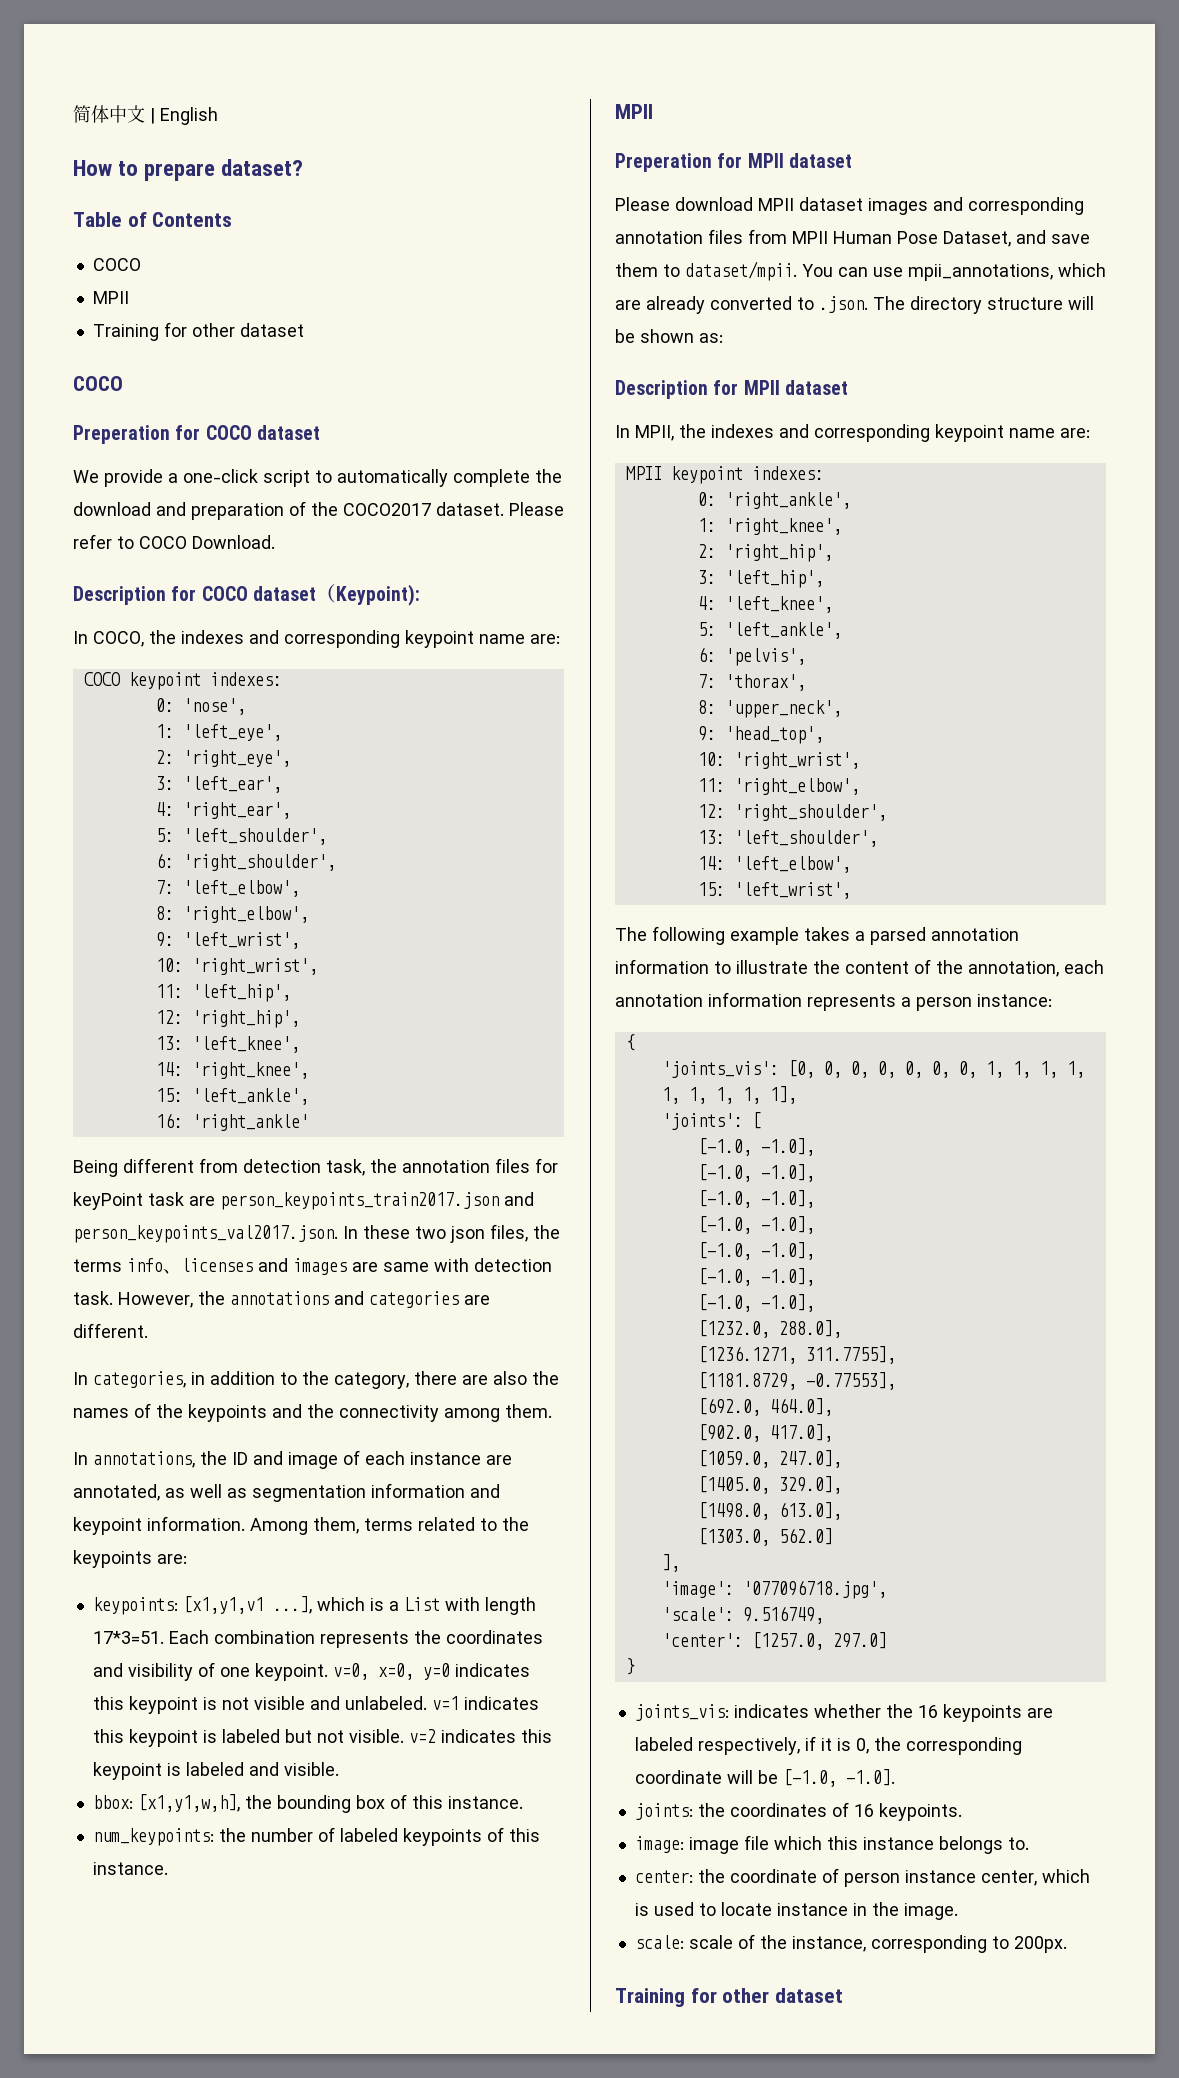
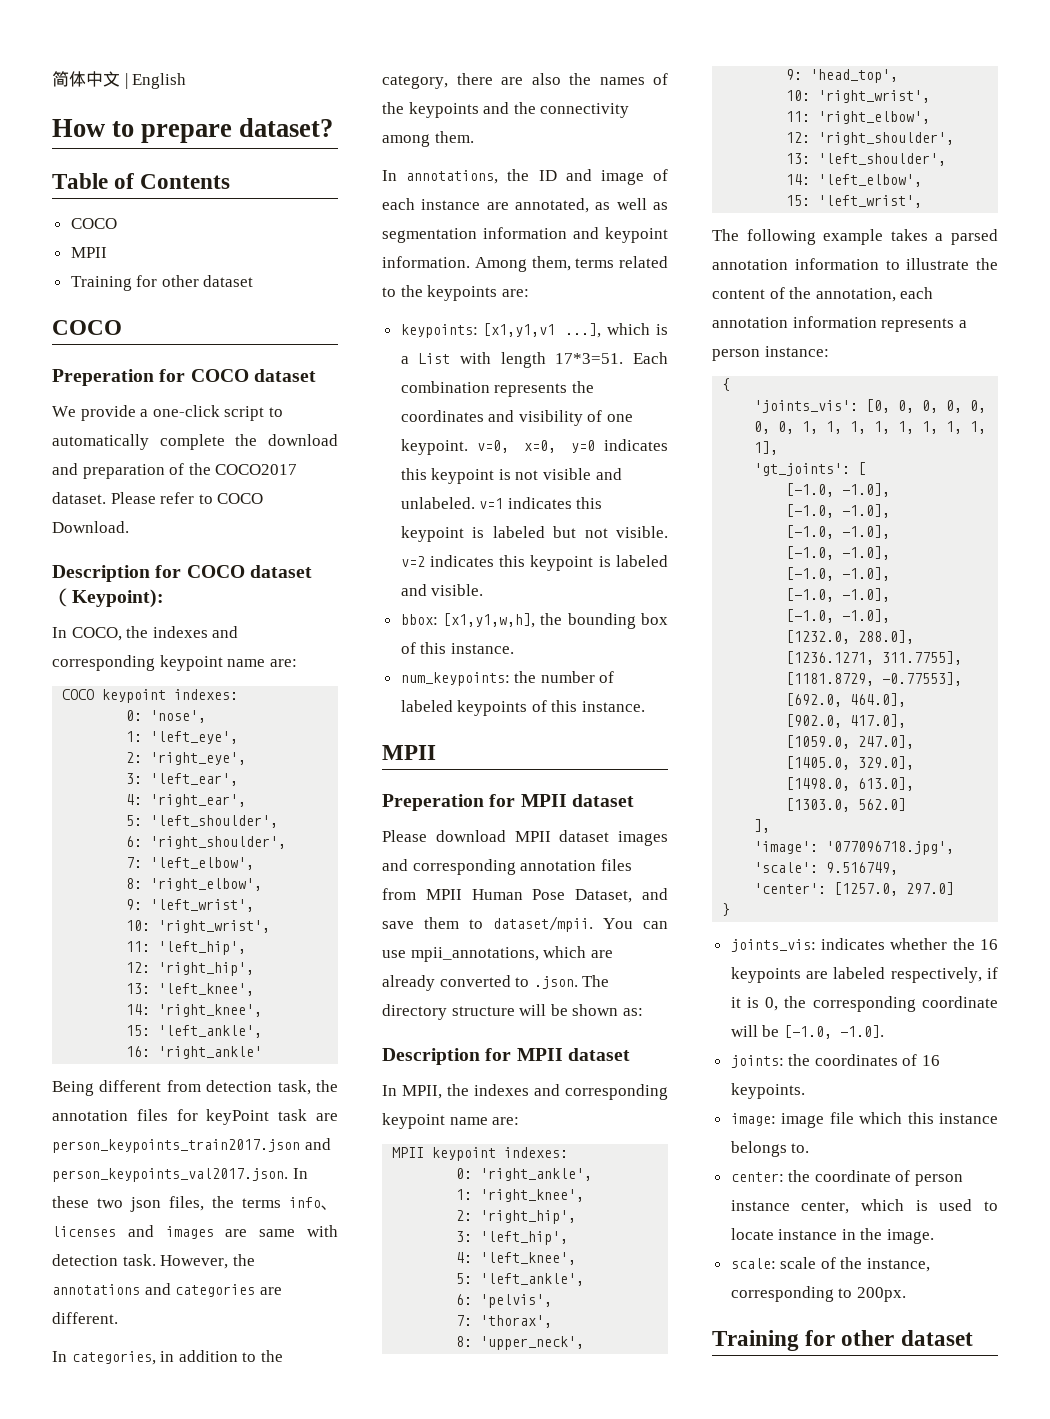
- 'joints': [
+ 'gt_joints': [

